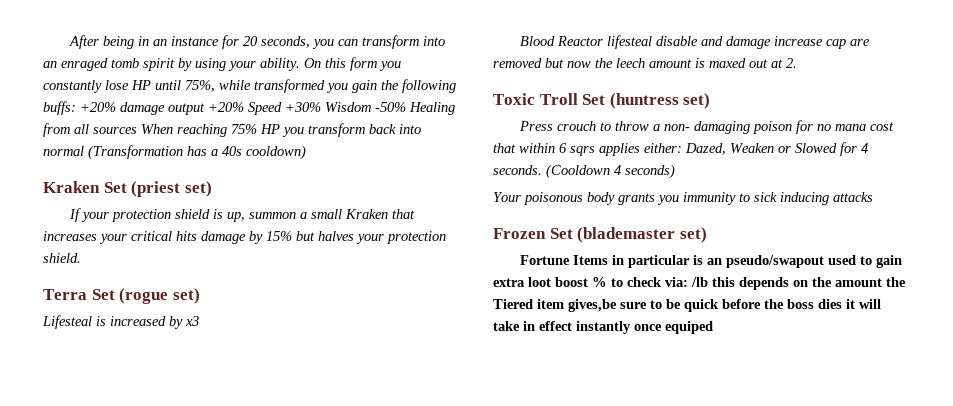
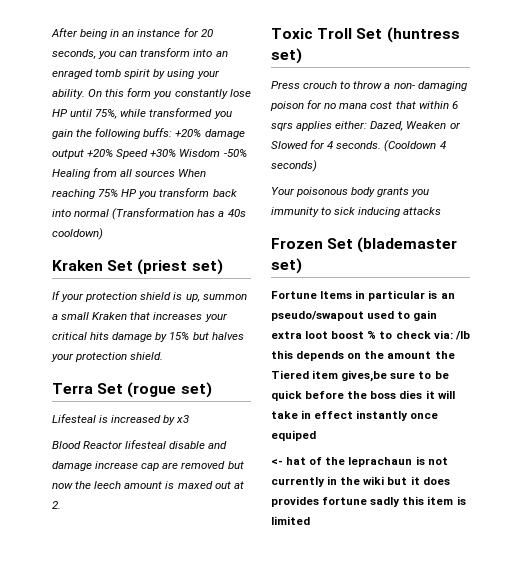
+ <- hat of the leprachaun is not currently in the wiki but it does provides fortune sadly this item is limited

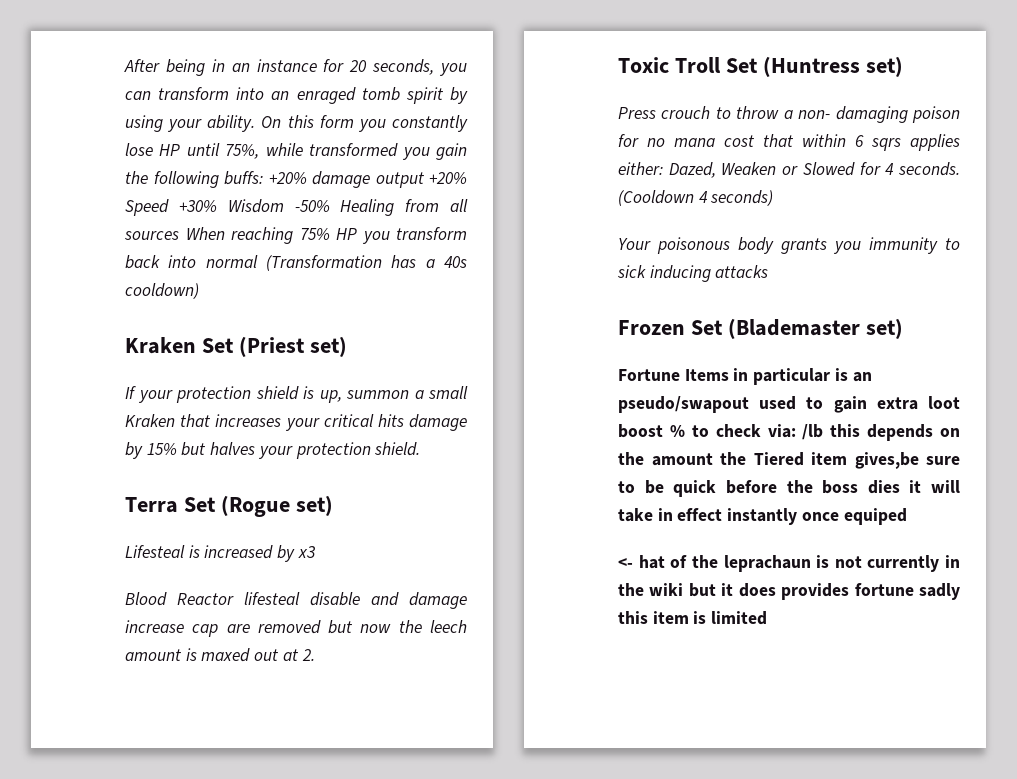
- Kraken Set (priest set)
+ Kraken Set (Priest set)
- Terra Set (rogue set)
+ Terra Set (Rogue set)
- Toxic Troll Set (huntress set)
+ Toxic Troll Set (Huntress set)
- Frozen Set (blademaster set)
+ Frozen Set (Blademaster set)

